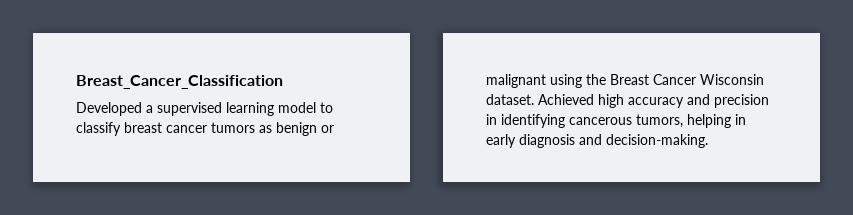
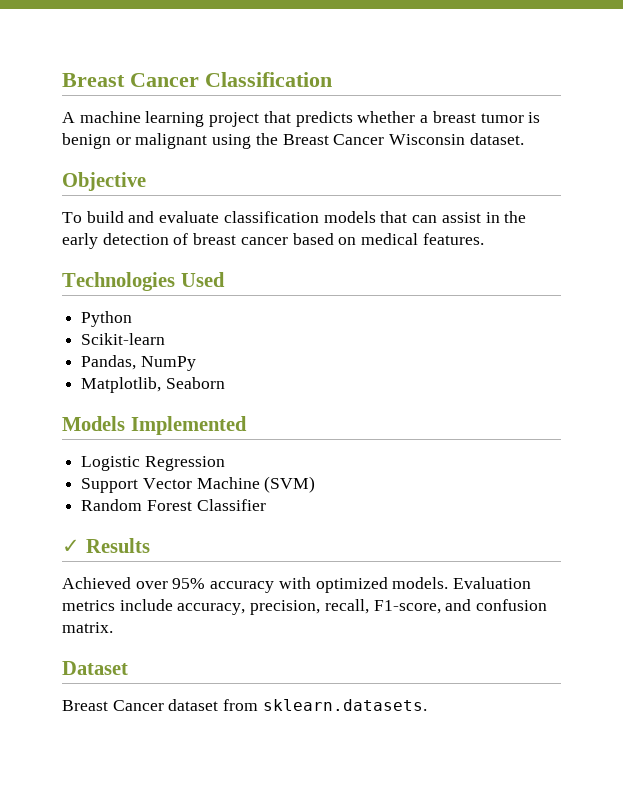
- Breast_Cancer_Classification
- Developed a supervised learning model to classify breast cancer tumors as benign or malignant using the Breast Cancer Wisconsin dataset. Achieved high accuracy and precision in identifying cancerous tumors, helping in early diagnosis and decision-making.
+ Breast Cancer Classification
+ A machine learning project that predicts whether a breast tumor is benign or malignant using the Breast Cancer Wisconsin dataset.
+ Objective
+ To build and evaluate classification models that can assist in the early detection of breast cancer based on medical features.
+ Technologies Used
+ Python
+ Scikit-learn
+ Pandas, NumPy
+ Matplotlib, Seaborn
+ Models Implemented
+ Logistic Regression
+ Support Vector Machine (SVM)
+ Random Forest Classifier
+ ✓ Results
+ Achieved over 95% accuracy with optimized models. Evaluation metrics include accuracy, precision, recall, F1-score, and confusion matrix.
+ Dataset
+ Breast Cancer dataset from sklearn.datasets.

